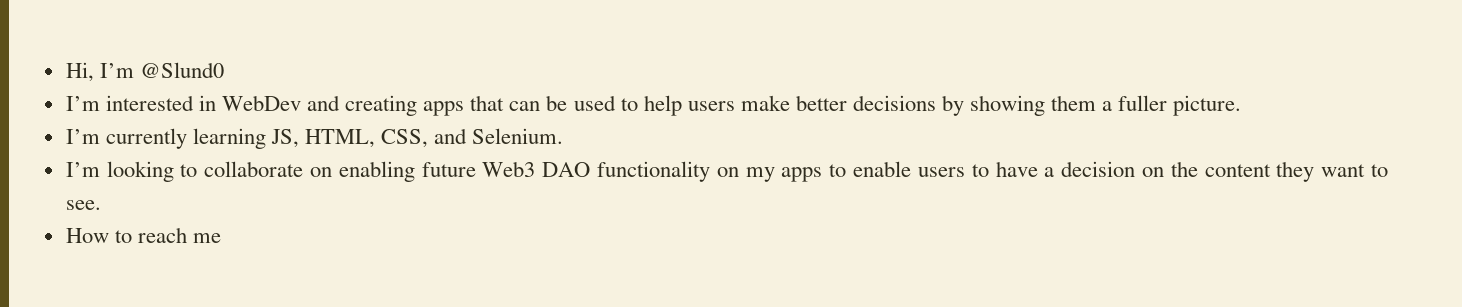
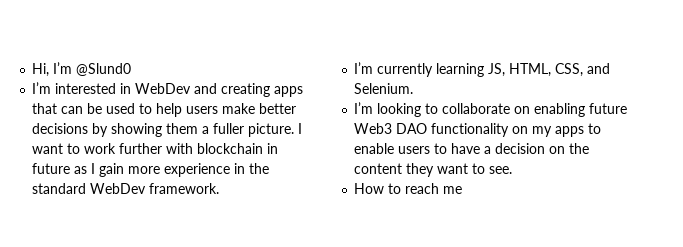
+ I want to work further with blockchain in future as I gain more experience in the standard WebDev framework.

